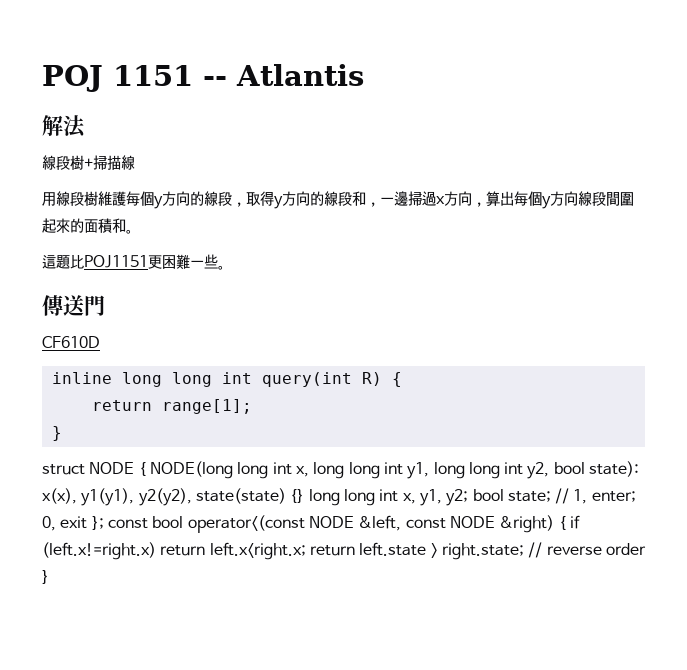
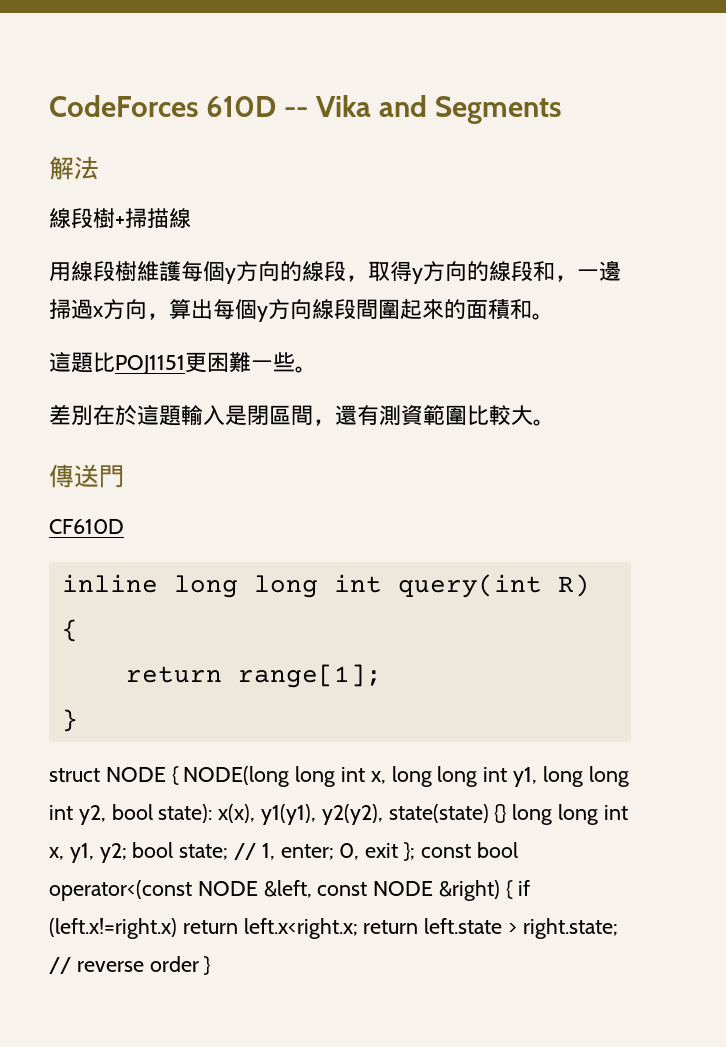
- POJ 1151 -- Atlantis
+ CodeForces 610D -- Vika and Segments
+ 差別在於這題輸入是閉區間，還有測資範圍比較大。

